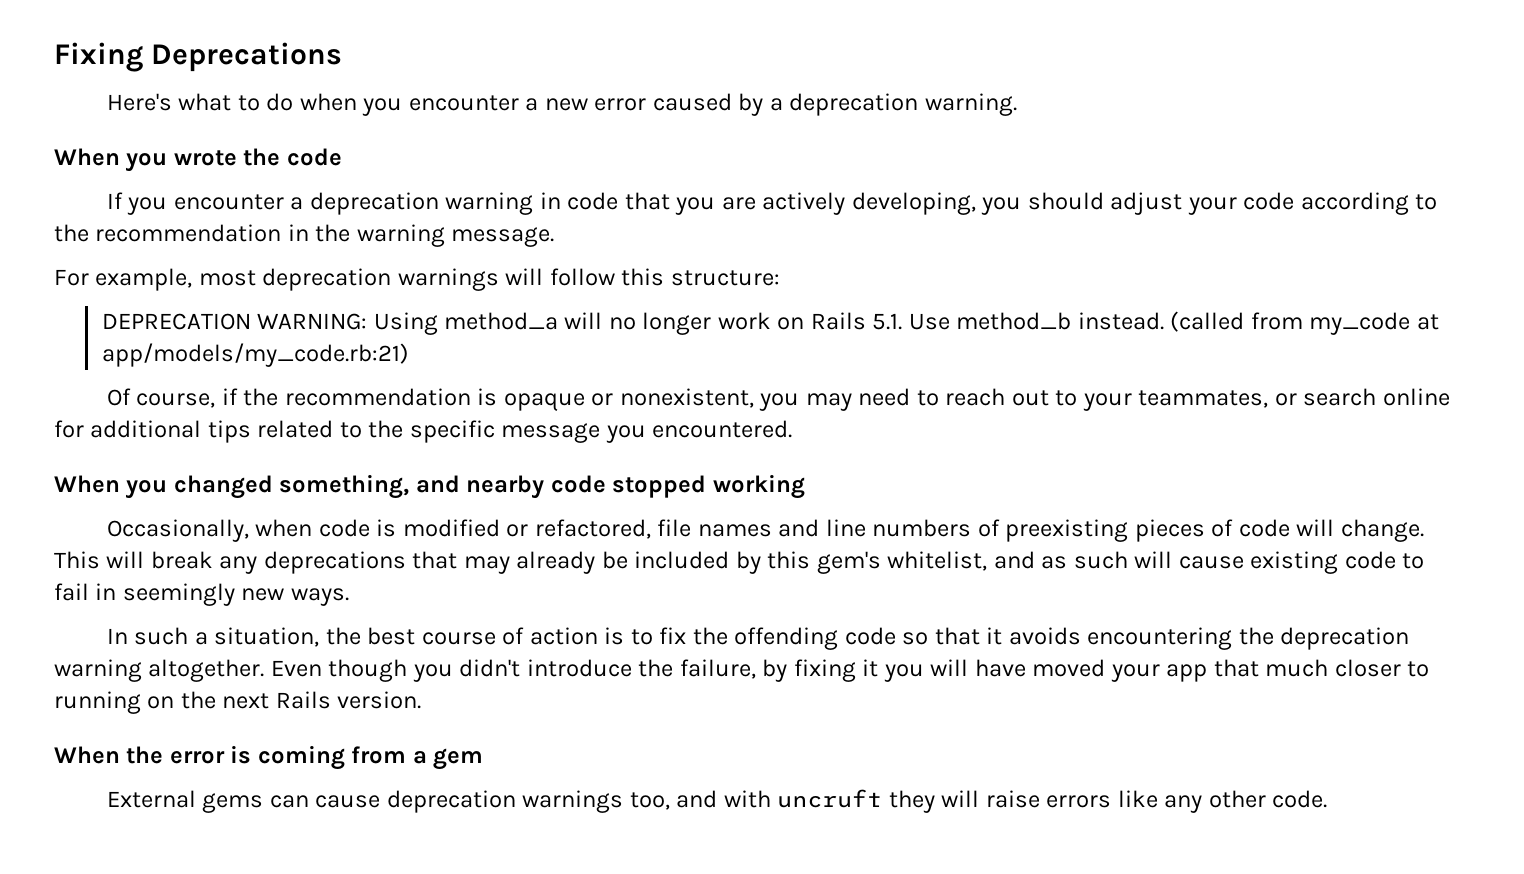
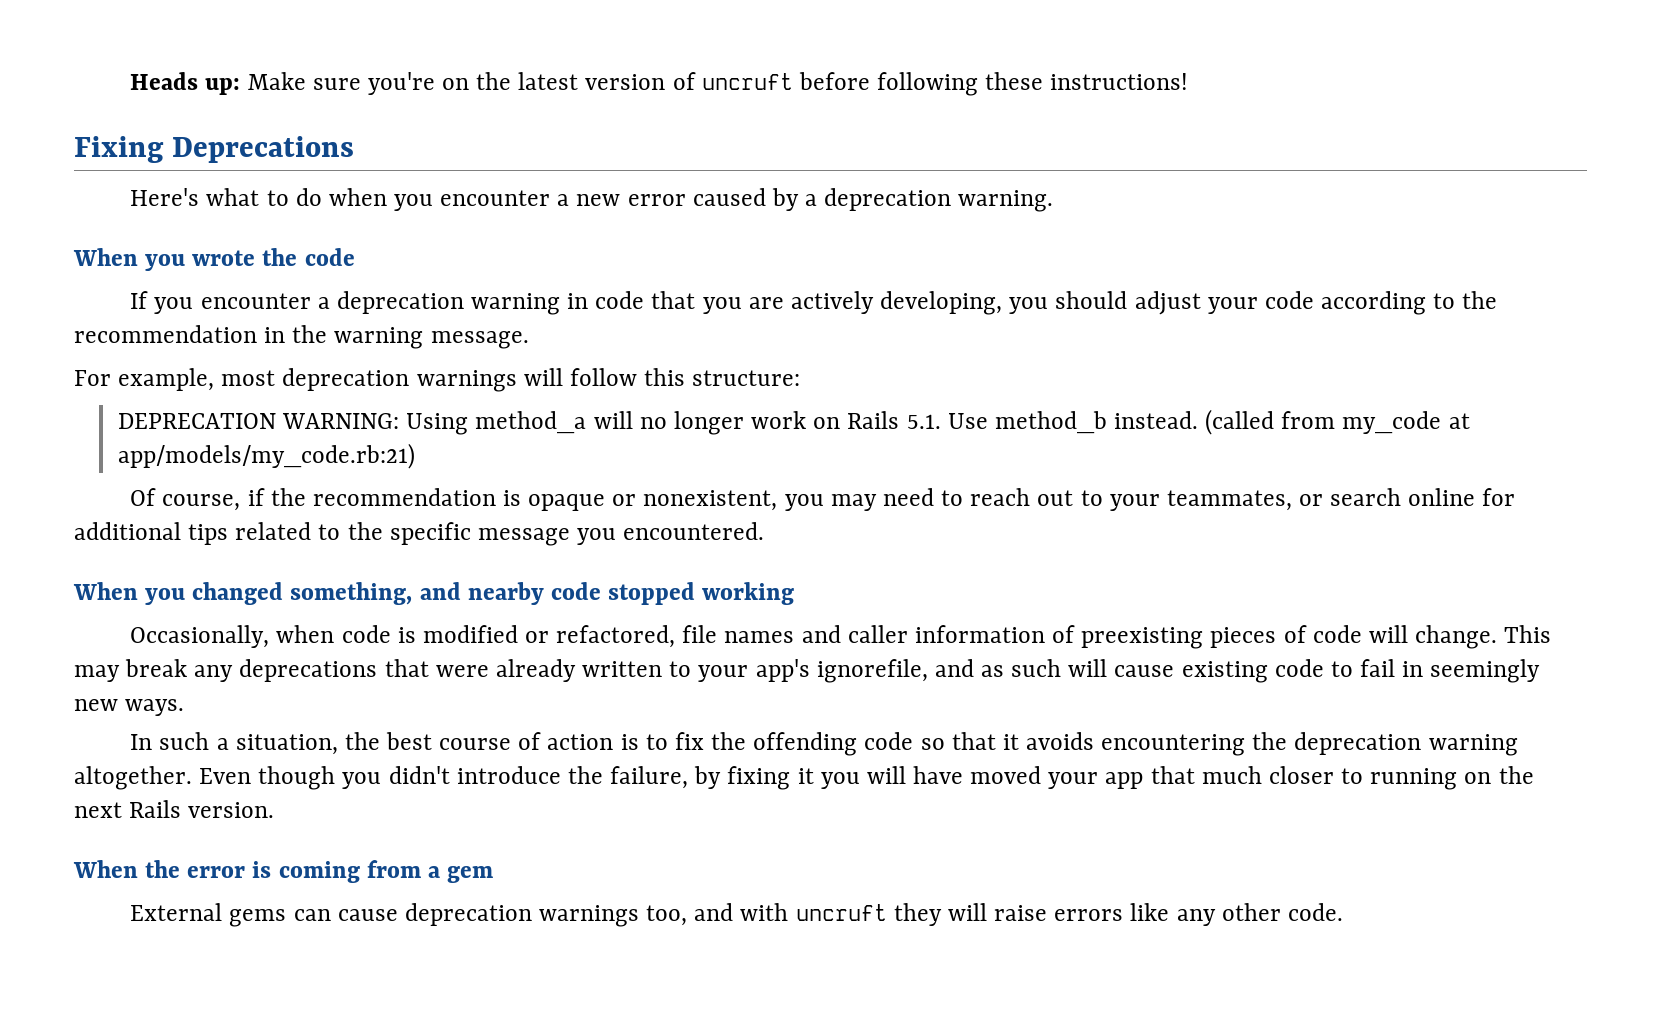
+ Heads up: Make sure you're on the latest version of uncruft before following these instructions!
- Occasionally, when code is modified or refactored, file names and line numbers of preexisting pieces of code will change.
+ Occasionally, when code is modified or refactored, file names and caller information of preexisting pieces of code will change.
- This will break any deprecations that may already be included by this gem's whitelist, and as such will cause existing code to fail in seemingly new ways.
+ This may break any deprecations that were already written to your app's ignorefile, and as such will cause existing code to fail in seemingly new ways.

